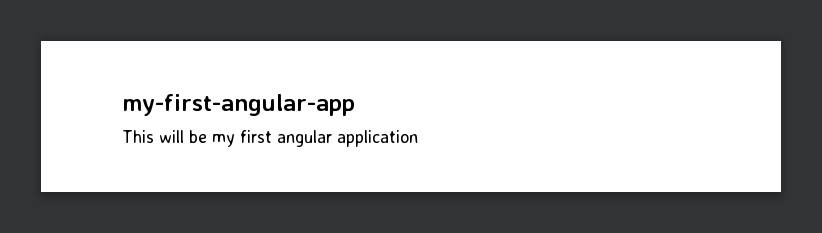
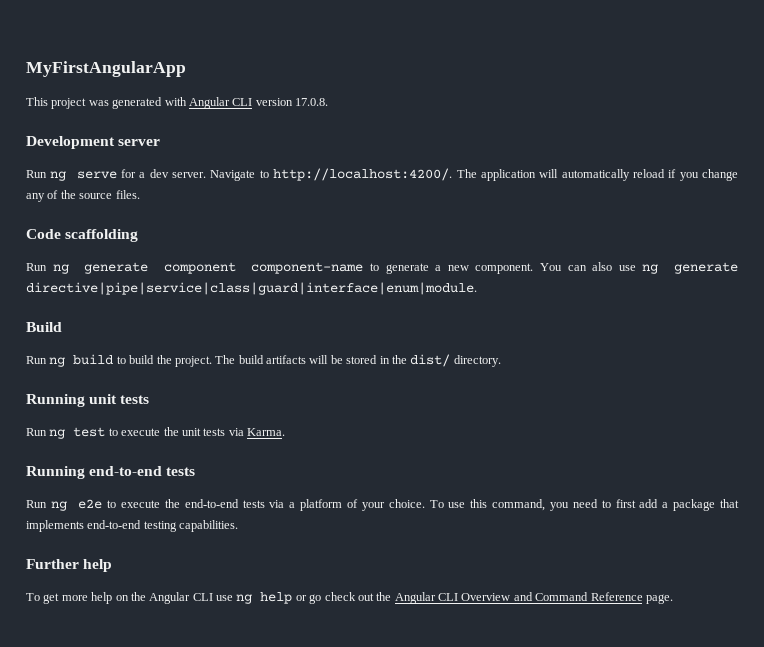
- my-first-angular-app
+ MyFirstAngularApp
- This will be my first angular application
+ This project was generated with Angular CLI version 17.0.8.
+ Development server
+ Run ng serve for a dev server. Navigate to http://localhost:4200/. The application will automatically reload if you change any of the source files.
+ Code scaffolding
+ Run ng generate component component-name to generate a new component. You can also use ng generate directive|pipe|service|class|guard|interface|enum|module.
+ Build
+ Run ng build to build the project. The build artifacts will be stored in the dist/ directory.
+ Running unit tests
+ Run ng test to execute the unit tests via Karma.
+ Running end-to-end tests
+ Run ng e2e to execute the end-to-end tests via a platform of your choice. To use this command, you need to first add a package that implements end-to-end testing capabilities.
+ Further help
+ To get more help on the Angular CLI use ng help or go check out the Angular CLI Overview and Command Reference page.

